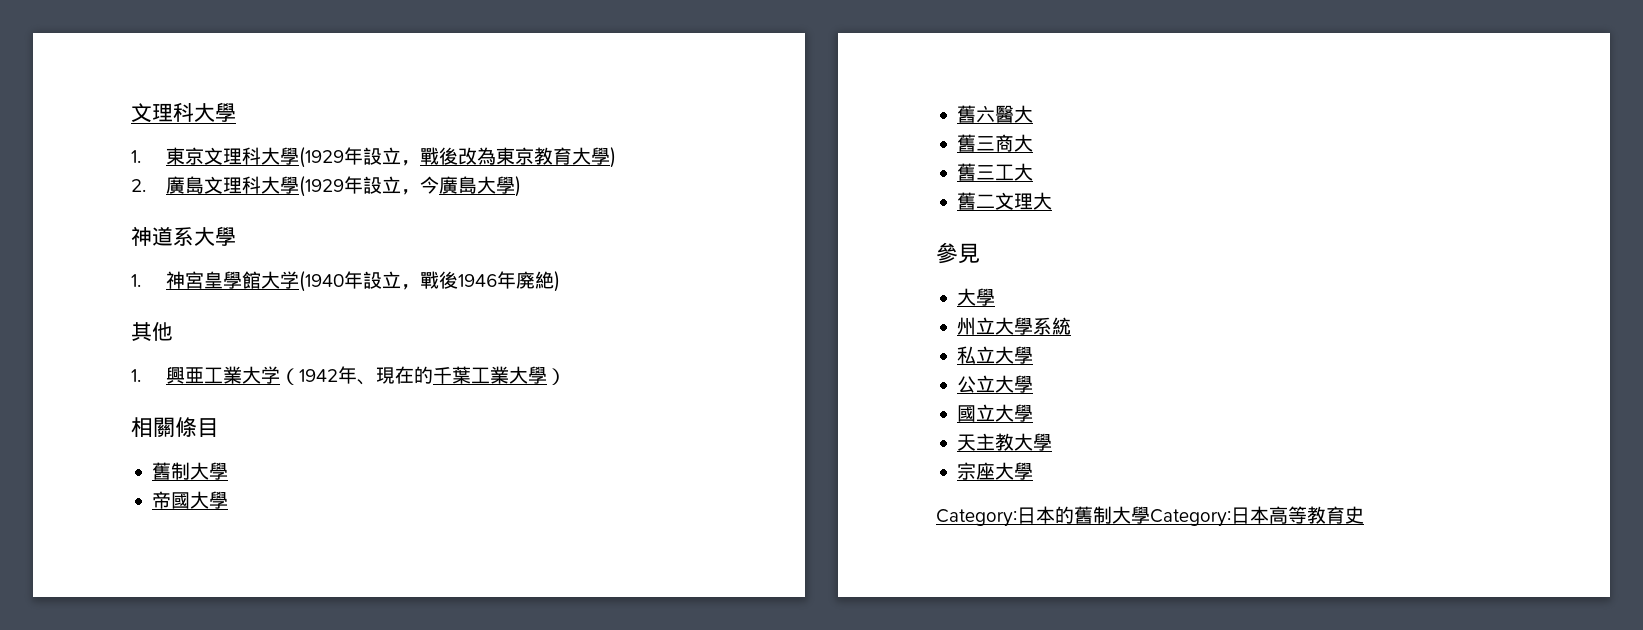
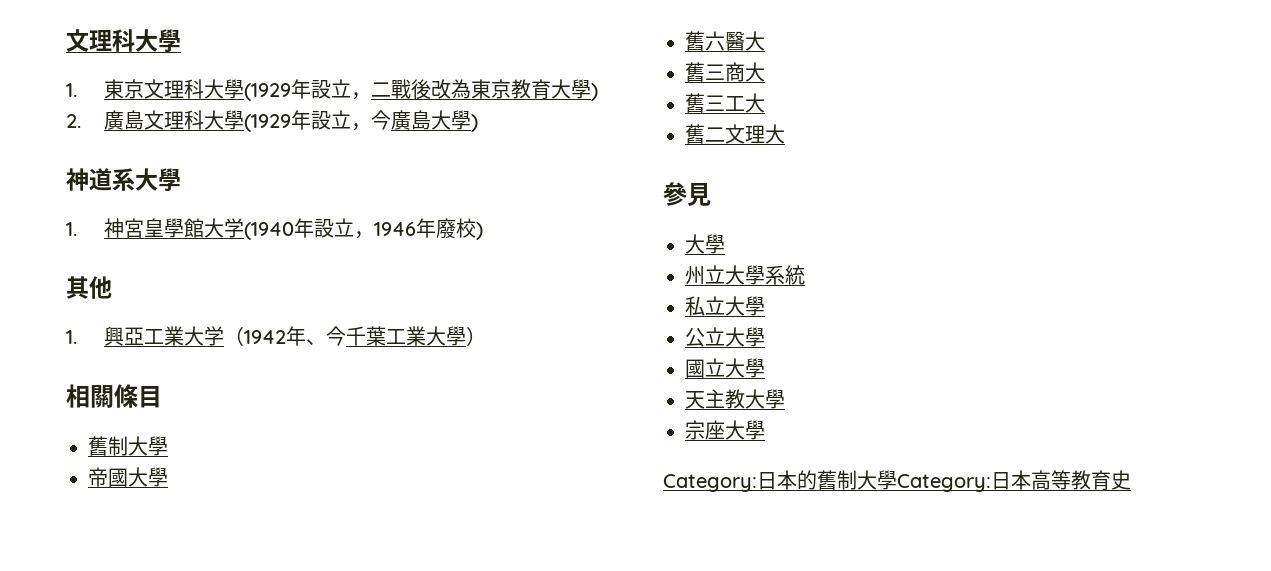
- 1.東京文理科大學(1929年設立，戰後改為東京教育大學)
+ 1.東京文理科大學(1929年設立，二戰後改為東京教育大學)
- 1.神宮皇學館大学(1940年設立，戰後1946年廃絶)
+ 1.神宮皇學館大学(1940年設立，1946年廢校)
- 1.興亜工業大学（1942年、現在的千葉工業大學）
+ 1.興亞工業大学（1942年、今千葉工業大學）

